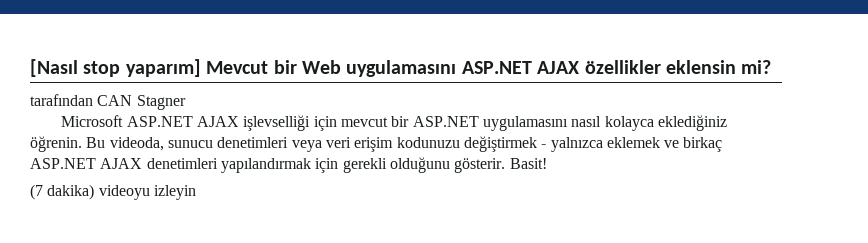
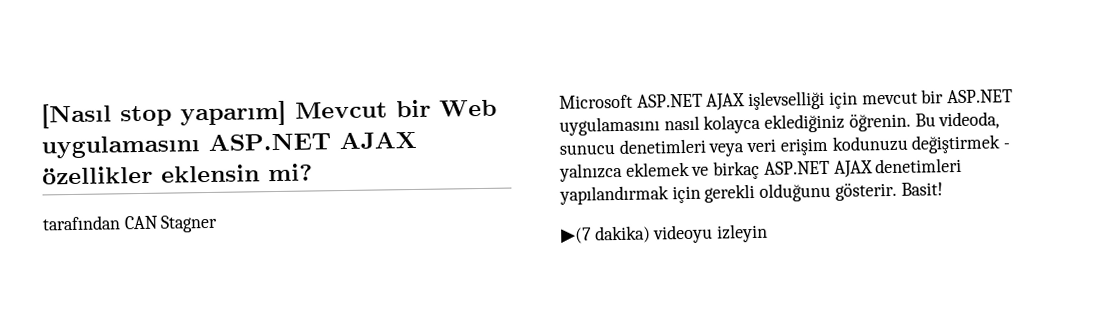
- (7 dakika) videoyu izleyin
+ ▶(7 dakika) videoyu izleyin

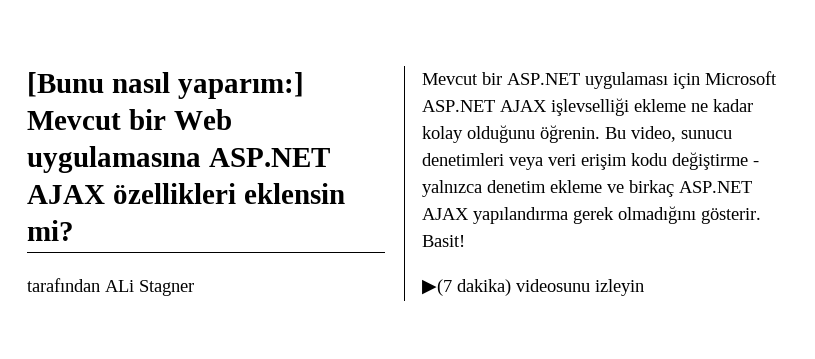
- [Nasıl stop yaparım] Mevcut bir Web uygulamasını ASP.NET AJAX özellikler eklensin mi?
+ [Bunu nasıl yaparım:] Mevcut bir Web uygulamasına ASP.NET AJAX özellikleri eklensin mi?
- tarafından CAN Stagner
+ tarafından ALi Stagner
- Microsoft ASP.NET AJAX işlevselliği için mevcut bir ASP.NET uygulamasını nasıl kolayca eklediğiniz öğrenin.
+ Mevcut bir ASP.NET uygulaması için Microsoft ASP.NET AJAX işlevselliği ekleme ne kadar kolay olduğunu öğrenin.
- Bu videoda, sunucu denetimleri veya veri erişim kodunuzu değiştirmek - yalnızca eklemek ve birkaç ASP.NET AJAX denetimleri yapılandırmak için gerekli olduğunu gösterir.
+ Bu video, sunucu denetimleri veya veri erişim kodu değiştirme - yalnızca denetim ekleme ve birkaç ASP.NET AJAX yapılandırma gerek olmadığını gösterir.
- ▶(7 dakika) videoyu izleyin
+ ▶(7 dakika) videosunu izleyin

